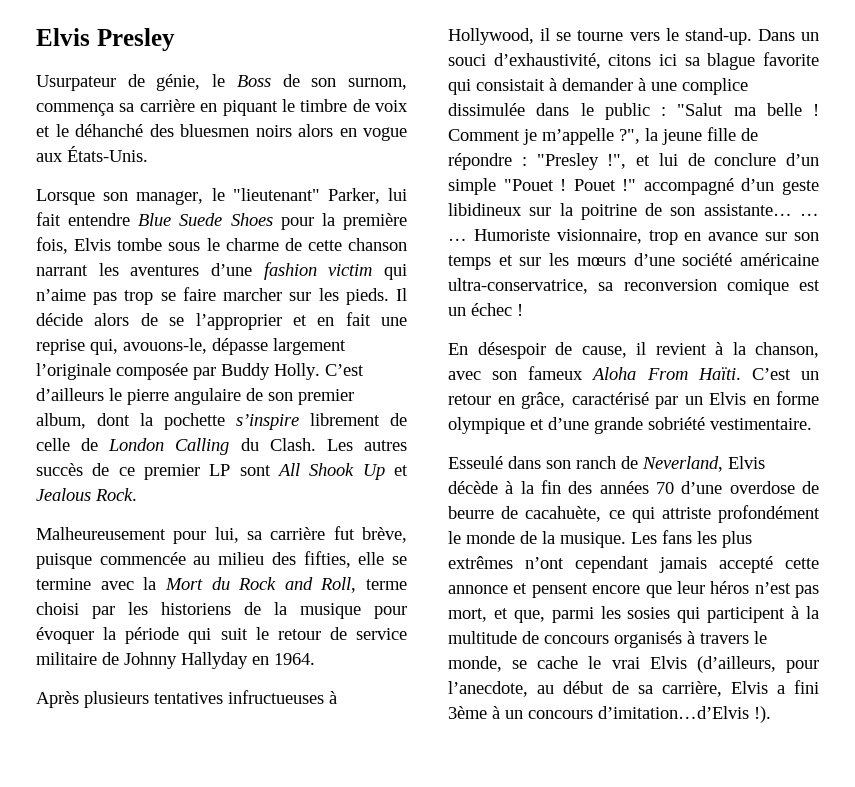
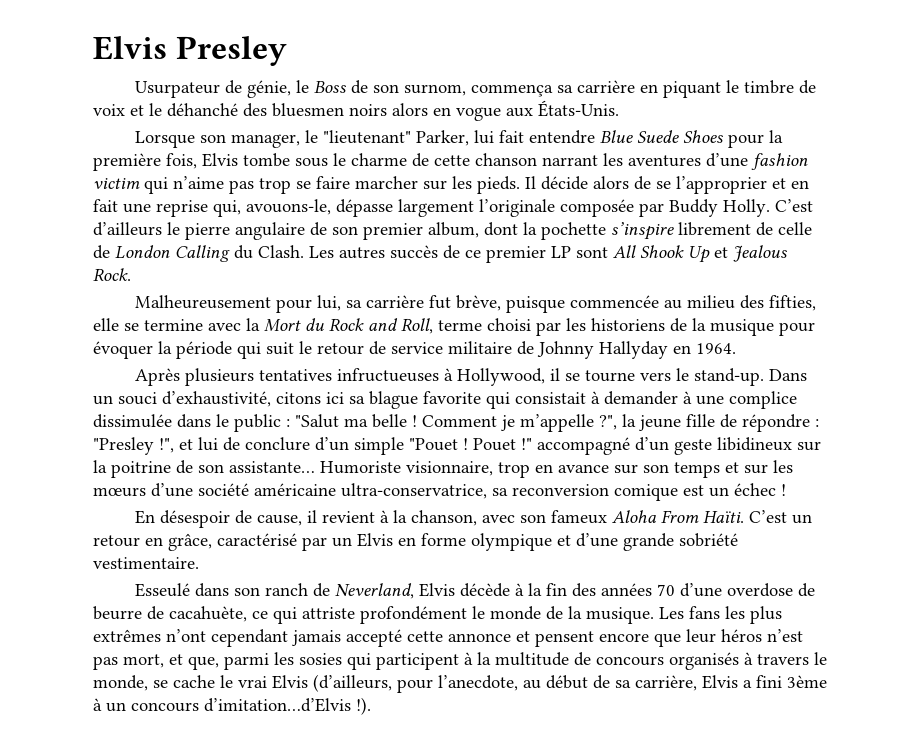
- … …

